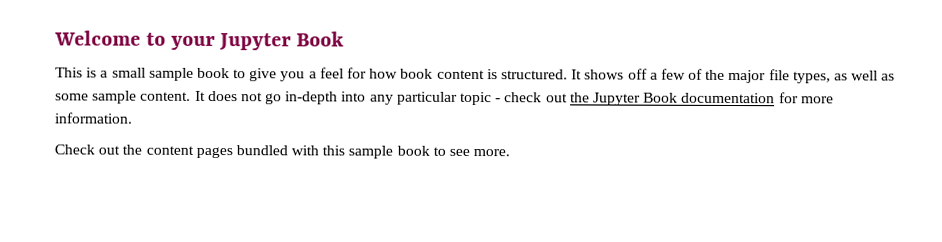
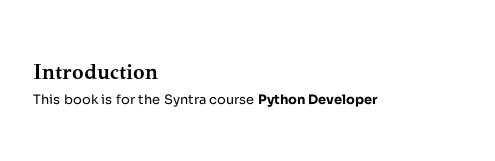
- Welcome to your Jupyter Book
- This is a small sample book to give you a feel for how book content is structured. It shows off a few of the major file types, as well as some sample content. It does not go in-depth into any particular topic - check out the Jupyter Book documentation for more information.
- Check out the content pages bundled with this sample book to see more.
+ Introduction
+ This book is for the Syntra course Python Developer

